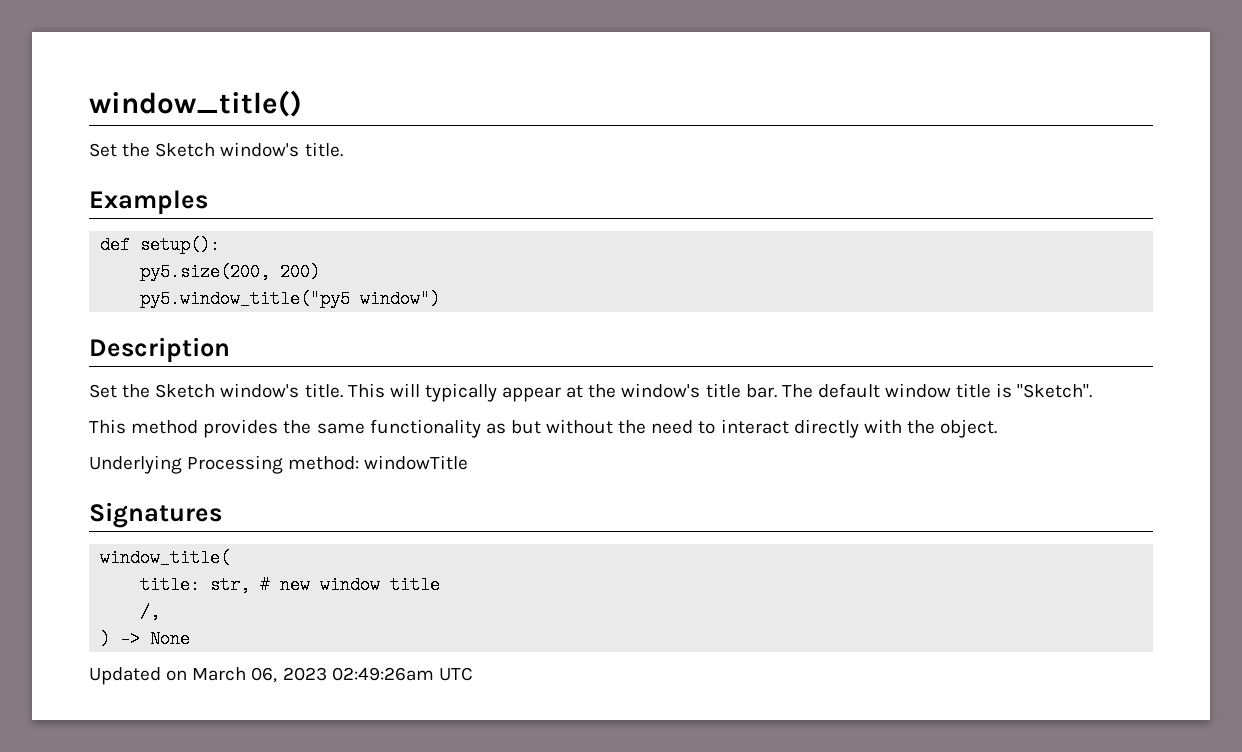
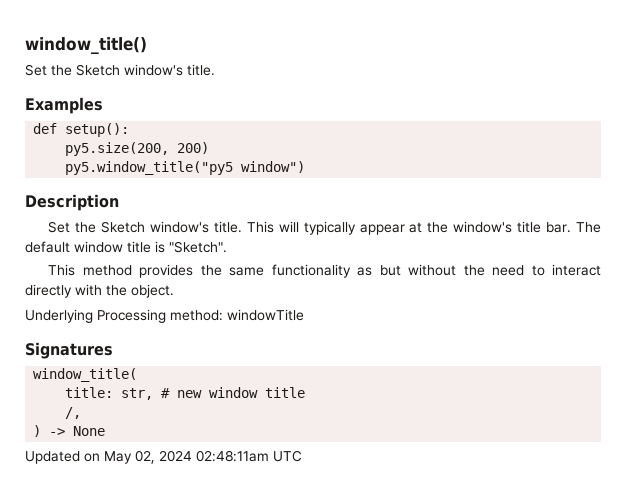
- Updated on March 06, 2023 02:49:26am UTC
+ Updated on May 02, 2024 02:48:11am UTC

